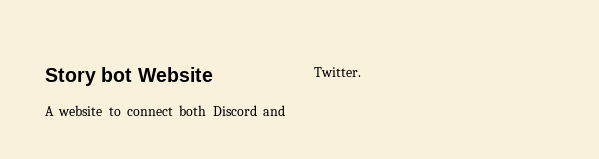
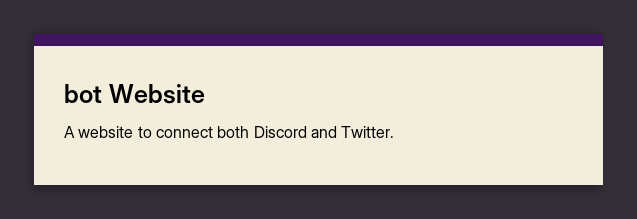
- Story bot Website
+ bot Website

